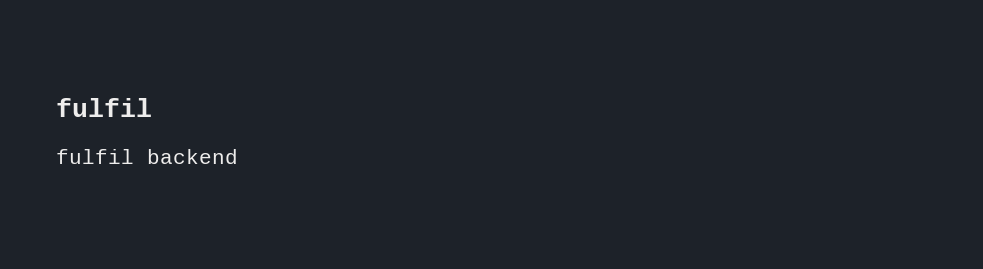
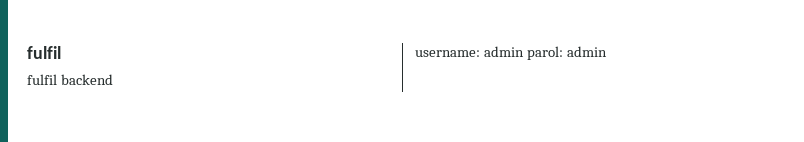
+ username: admin parol: admin

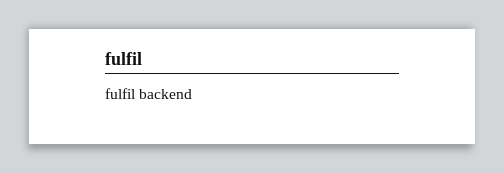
- username: admin parol: admin

